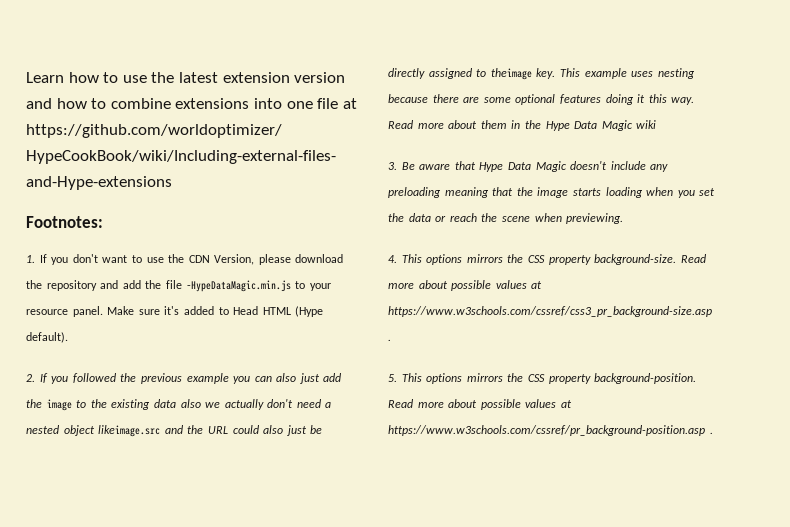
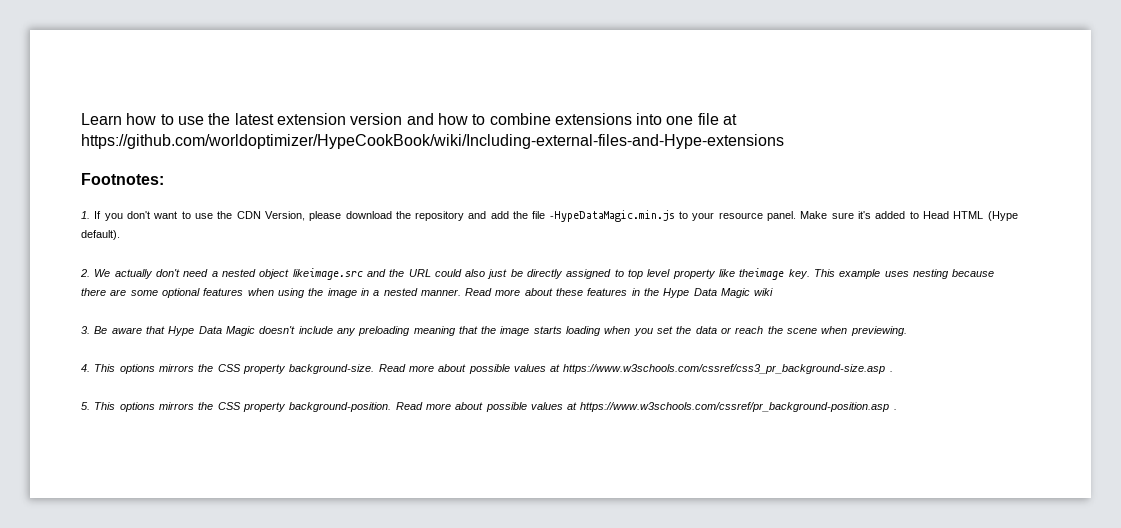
- 2. If you followed the previous example you can also just add the image to the existing data also we actually don't need a nested object likeimage.src and the URL could also just be directly assigned to theimage key.
+ 2. We actually don't need a nested object likeimage.src and the URL could also just be directly assigned to top level property like theimage key.
- This example uses nesting because there are some optional features doing it this way. Read more about them in the Hype Data Magic wiki
+ This example uses nesting because there are some optional features when using the image in a nested manner. Read more about these features in the Hype Data Magic wiki

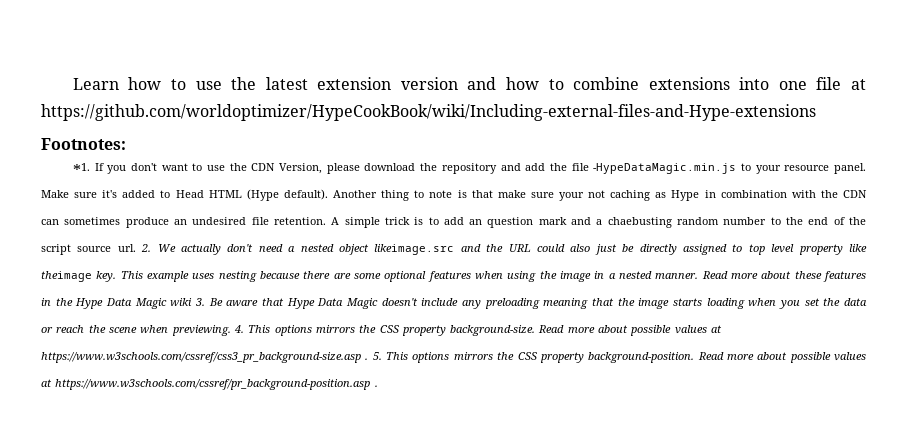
- 1. If you don't want to use the CDN Version, please download the repository and add the file -HypeDataMagic.min.js to your resource panel.
+ *1. If you don't want to use the CDN Version, please download the repository and add the file -HypeDataMagic.min.js to your resource panel.
- Make sure it's added to Head HTML (Hype default).
- 2. We actually don't need a nested object likeimage.src and the URL could also just be directly assigned to top level property like theimage key.
+ Make sure it's added to Head HTML (Hype default). Another thing to note is that make sure your not caching as Hype in combination with the CDN can sometimes produce an undesired file retention. A simple trick is to add an question mark and a chaebusting random number to the end of the script source url. 2. We actually don't need a nested object likeimage.src and the URL could also just be directly assigned to top level property like theimage key.
- Read more about these features in the Hype Data Magic wiki
- 3. Be aware that Hype Data Magic doesn't include any preloading meaning that the image starts loading when you set the data or reach the scene when previewing.
- 4. This options mirrors the CSS property background-size.
+ Read more about these features in the Hype Data Magic wiki 3. Be aware that Hype Data Magic doesn't include any preloading meaning that the image starts loading when you set the data or reach the scene when previewing. 4. This options mirrors the CSS property background-size.
- Read more about possible values at https://www.w3schools.com/cssref/css3_pr_background-size.asp .
- 5. This options mirrors the CSS property background-position.
+ Read more about possible values at https://www.w3schools.com/cssref/css3_pr_background-size.asp . 5. This options mirrors the CSS property background-position.

